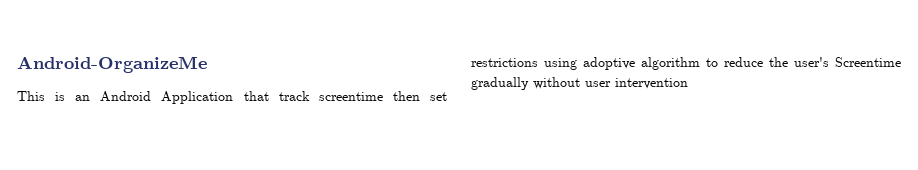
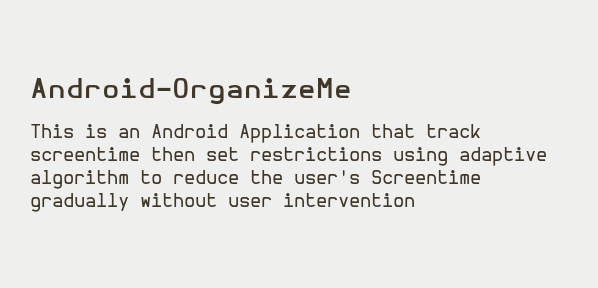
- This is an Android Application that track screentime then set restrictions using adoptive algorithm to reduce the user's Screentime gradually without user intervention
+ This is an Android Application that track screentime then set restrictions using adaptive algorithm to reduce the user's Screentime gradually without user intervention

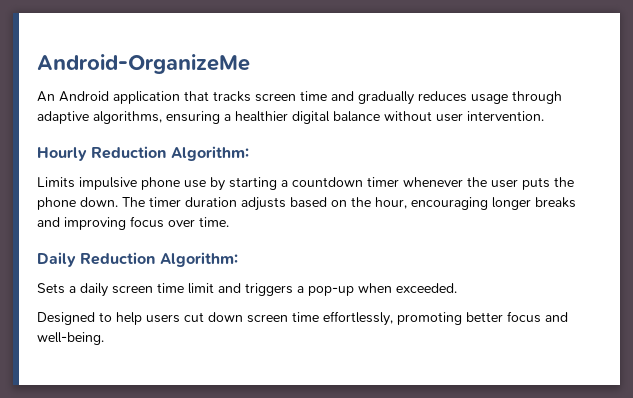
- This is an Android Application that track screentime then set restrictions using adaptive algorithm to reduce the user's Screentime gradually without user intervention
+ An Android application that tracks screen time and gradually reduces usage through adaptive algorithms, ensuring a healthier digital balance without user intervention.
+ Hourly Reduction Algorithm:
+ Limits impulsive phone use by starting a countdown timer whenever the user puts the phone down. The timer duration adjusts based on the hour, encouraging longer breaks and improving focus over time.
+ Daily Reduction Algorithm:
+ Sets a daily screen time limit and triggers a pop-up when exceeded.
+ Designed to help users cut down screen time effortlessly, promoting better focus and well-being.

